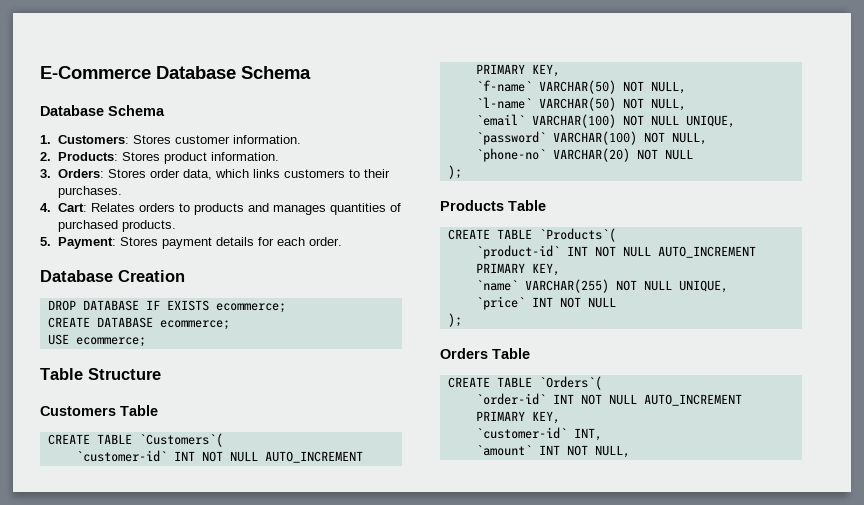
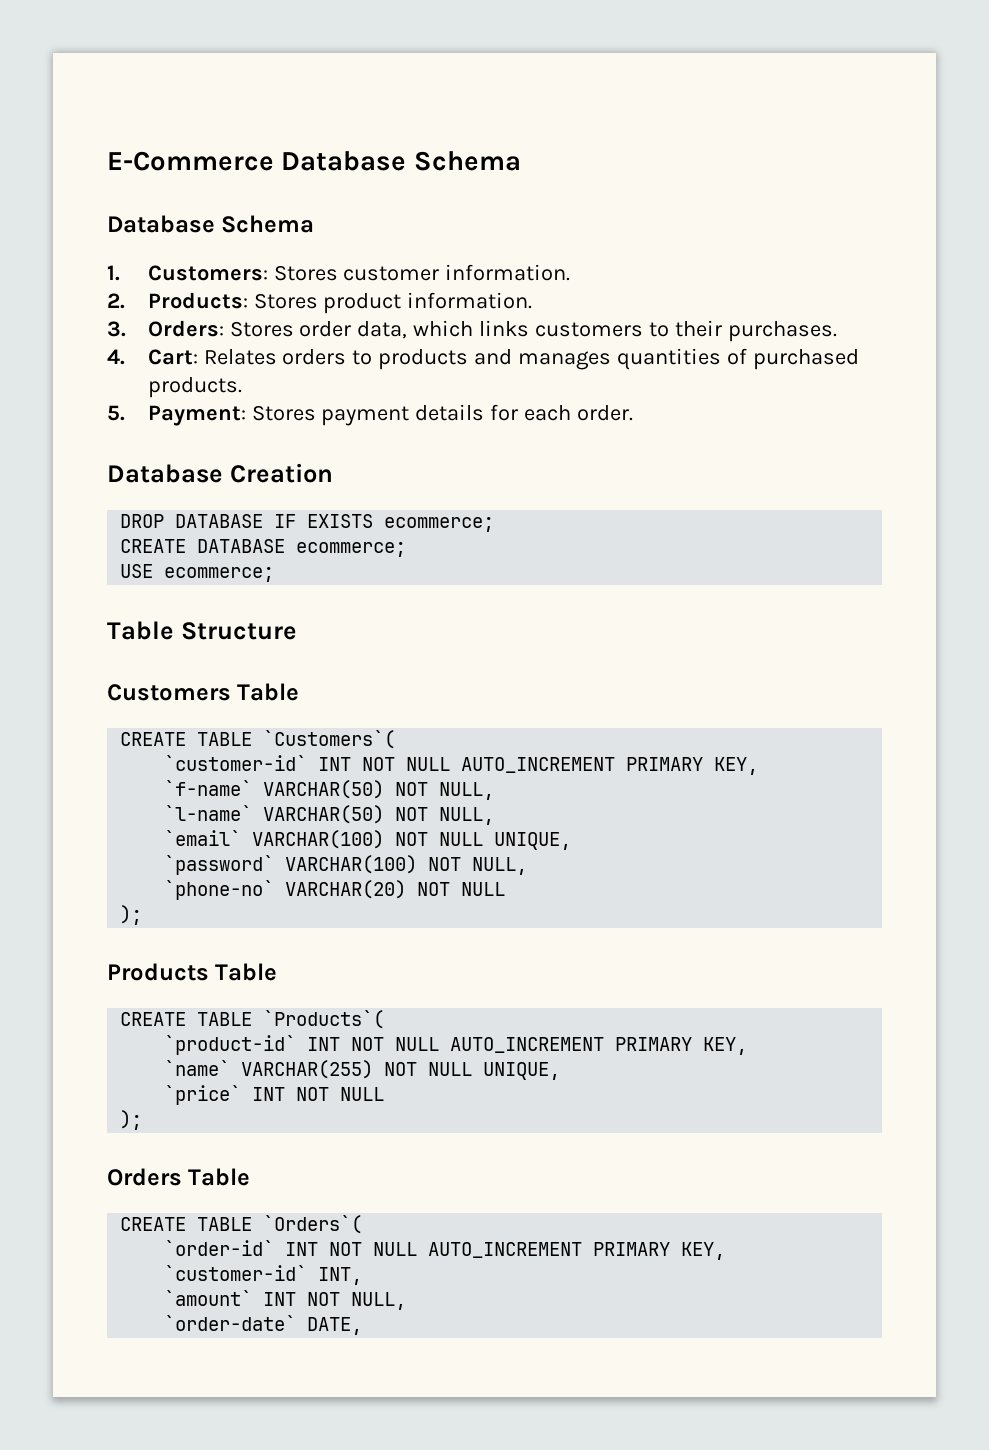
+ `order-date` DATE,

